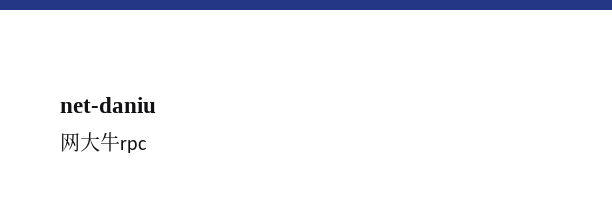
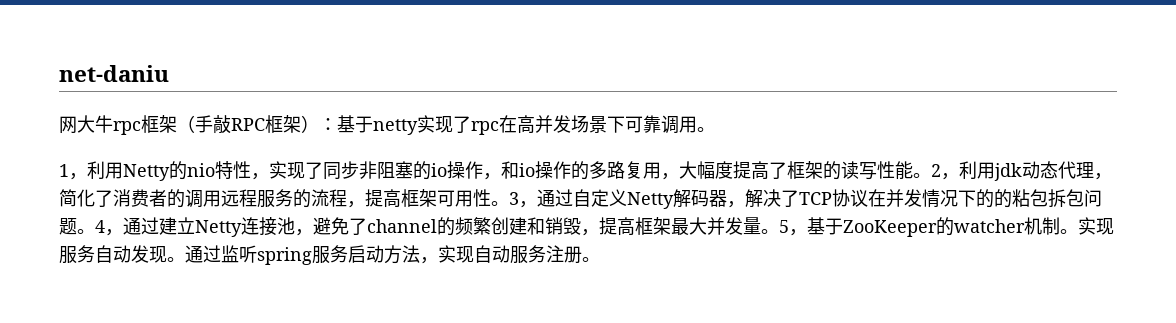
- 网大牛rpc
+ 网大牛rpc框架（手敲RPC框架）：基于netty实现了rpc在高并发场景下可靠调用。
+ 1，利用Netty的nio特性，实现了同步非阻塞的io操作，和io操作的多路复用，大幅度提高了框架的读写性能。2，利用jdk动态代理，简化了消费者的调用远程服务的流程，提高框架可用性。3，通过自定义Netty解码器，解决了TCP协议在并发情况下的的粘包拆包问题。4，通过建立Netty连接池，避免了channel的频繁创建和销毁，提高框架最大并发量。5，基于ZooKeeper的watcher机制。实现服务自动发现。通过监听spring服务启动方法，实现自动服务注册。

